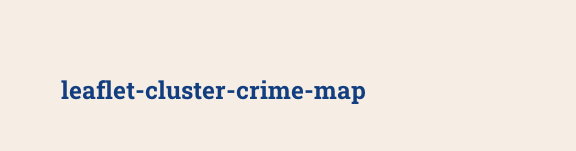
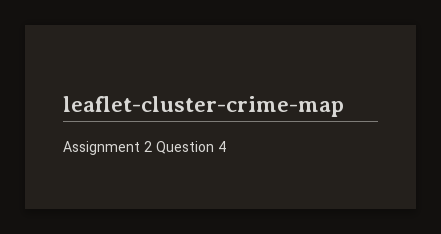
+ Assignment 2 Question 4

